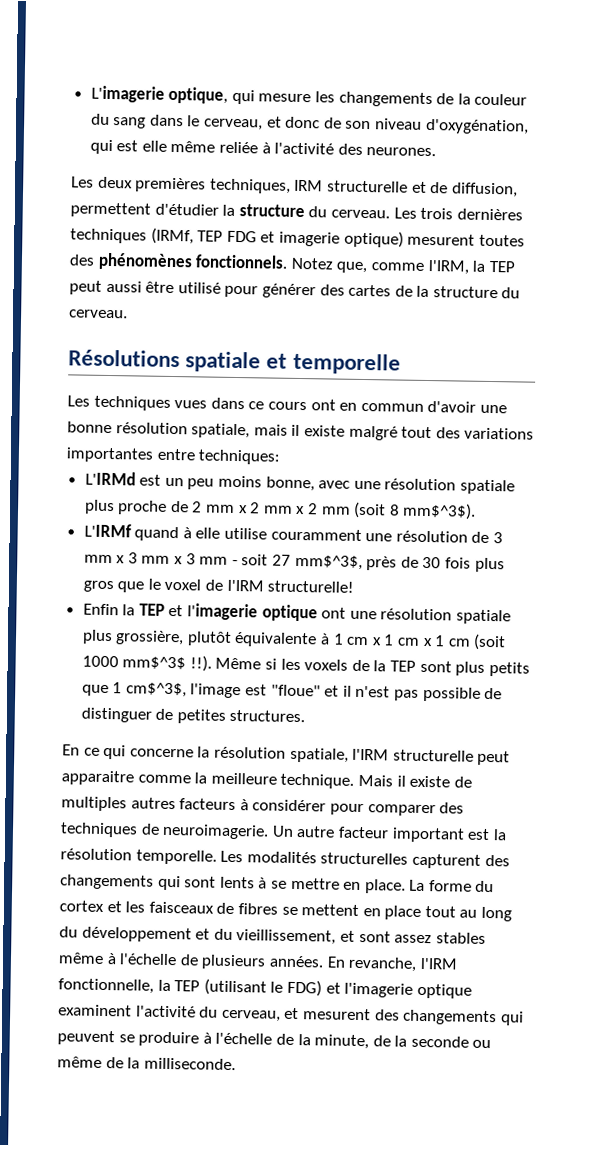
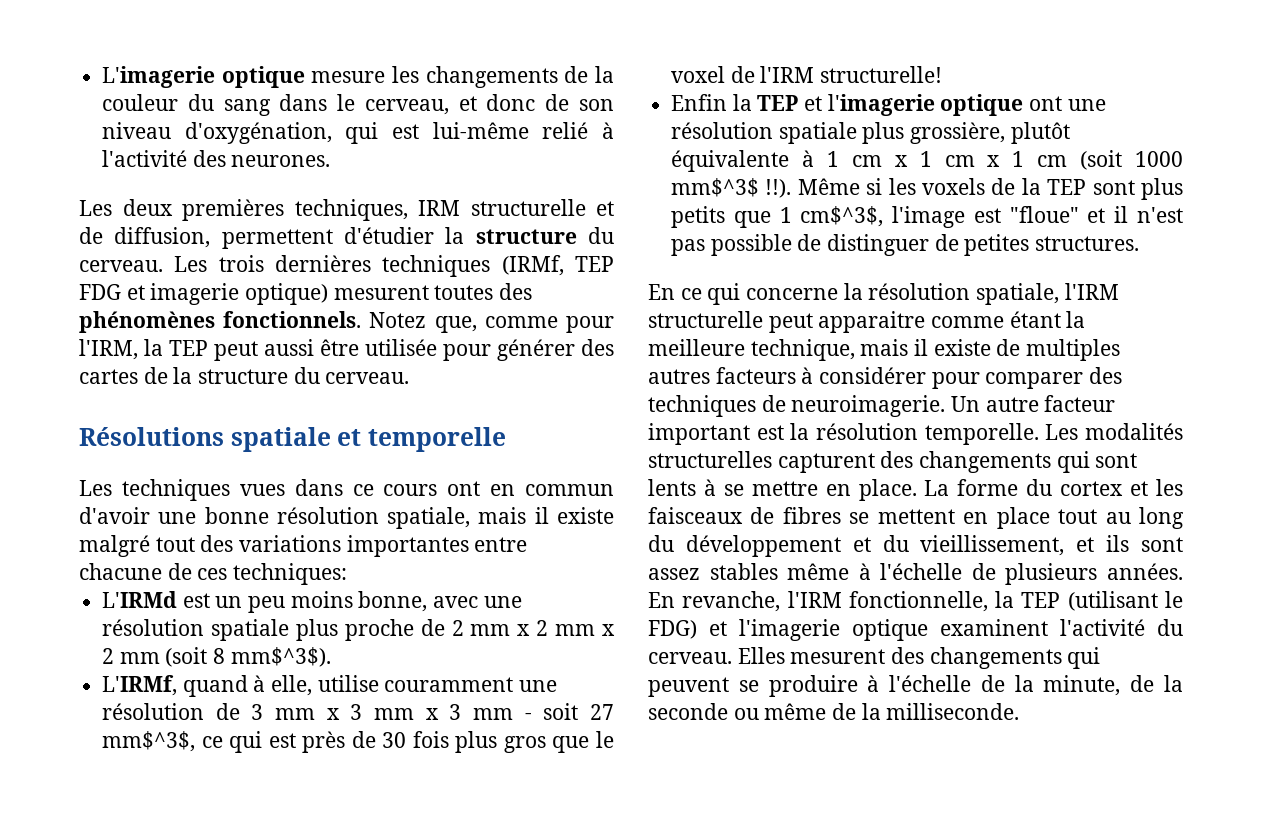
- L'imagerie optique, qui mesure les changements de la couleur du sang dans le cerveau, et donc de son niveau d'oxygénation, qui est elle même reliée à l'activité des neurones.
+ L'imagerie optique mesure les changements de la couleur du sang dans le cerveau, et donc de son niveau d'oxygénation, qui est lui-même relié à l'activité des neurones.
- Notez que, comme l'IRM, la TEP peut aussi être utilisé pour générer des cartes de la structure du cerveau.
+ Notez que, comme pour l'IRM, la TEP peut aussi être utilisée pour générer des cartes de la structure du cerveau.
- Les techniques vues dans ce cours ont en commun d'avoir une bonne résolution spatiale, mais il existe malgré tout des variations importantes entre techniques:
+ Les techniques vues dans ce cours ont en commun d'avoir une bonne résolution spatiale, mais il existe malgré tout des variations importantes entre chacune de ces techniques:
- L'IRMf quand à elle utilise couramment une résolution de 3 mm x 3 mm x 3 mm - soit 27 mm$^3$, près de 30 fois plus gros que le voxel de l'IRM structurelle!
+ L'IRMf, quand à elle, utilise couramment une résolution de 3 mm x 3 mm x 3 mm - soit 27 mm$^3$, ce qui est près de 30 fois plus gros que le voxel de l'IRM structurelle!
- En ce qui concerne la résolution spatiale, l'IRM structurelle peut apparaitre comme la meilleure technique. Mais il existe de multiples autres facteurs à considérer pour comparer des techniques de neuroimagerie.
+ En ce qui concerne la résolution spatiale, l'IRM structurelle peut apparaitre comme étant la meilleure technique, mais il existe de multiples autres facteurs à considérer pour comparer des techniques de neuroimagerie.
- La forme du cortex et les faisceaux de fibres se mettent en place tout au long du développement et du vieillissement, et sont assez stables même à l'échelle de plusieurs années.
+ La forme du cortex et les faisceaux de fibres se mettent en place tout au long du développement et du vieillissement, et ils sont assez stables même à l'échelle de plusieurs années.
- En revanche, l'IRM fonctionnelle, la TEP (utilisant le FDG) et l'imagerie optique examinent l'activité du cerveau, et mesurent des changements qui peuvent se produire à l'échelle de la minute, de la seconde ou même de la milliseconde.
+ En revanche, l'IRM fonctionnelle, la TEP (utilisant le FDG) et l'imagerie optique examinent l'activité du cerveau. Elles mesurent des changements qui peuvent se produire à l'échelle de la minute, de la seconde ou même de la milliseconde.

